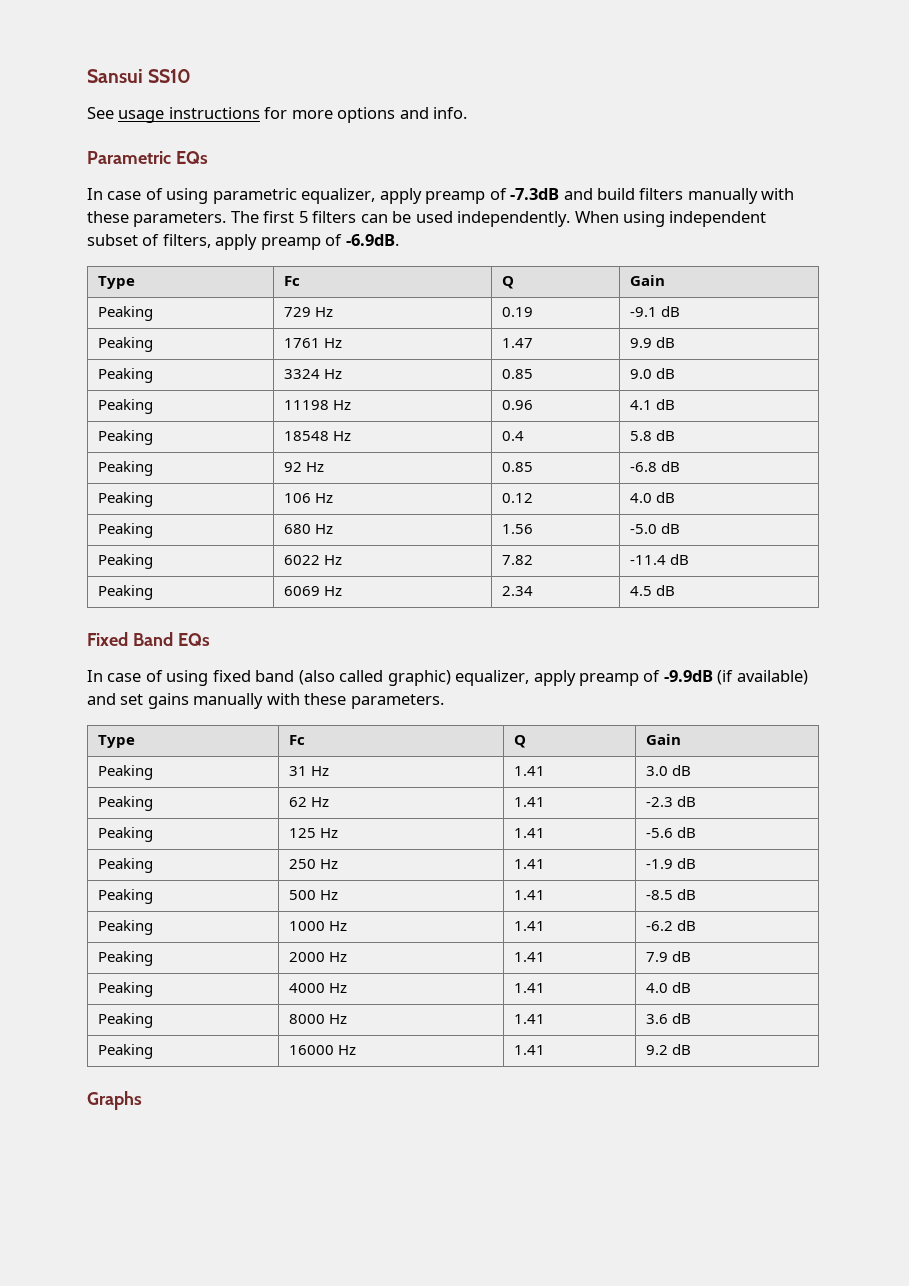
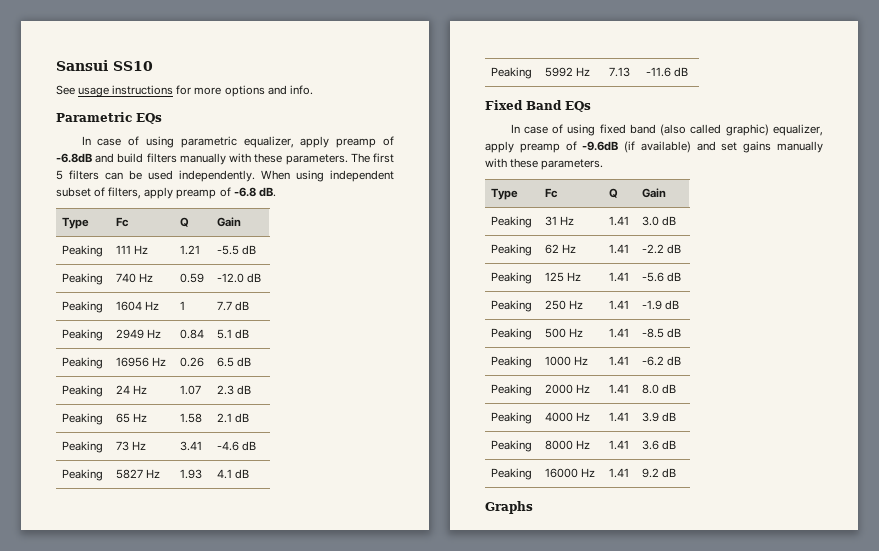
- In case of using parametric equalizer, apply preamp of -7.3dB and build filters manually with these parameters.
+ In case of using parametric equalizer, apply preamp of -6.8dB and build filters manually with these parameters.
- When using independent subset of filters, apply preamp of -6.9dB.
+ When using independent subset of filters, apply preamp of -6.8 dB.
  Type | Fc | Q | Gain
- Peaking | 729 Hz | 0.19 | -9.1 dB
- Peaking | 1761 Hz | 1.47 | 9.9 dB
- Peaking | 3324 Hz | 0.85 | 9.0 dB
- Peaking | 11198 Hz | 0.96 | 4.1 dB
+ Peaking | 111 Hz | 1.21 | -5.5 dB
+ Peaking | 740 Hz | 0.59 | -12.0 dB
+ Peaking | 1604 Hz | 1 | 7.7 dB
+ Peaking | 2949 Hz | 0.84 | 5.1 dB
+ Peaking | 16956 Hz | 0.26 | 6.5 dB
+ Peaking | 24 Hz | 1.07 | 2.3 dB
+ Peaking | 65 Hz | 1.58 | 2.1 dB
+ Peaking | 73 Hz | 3.41 | -4.6 dB
+ Peaking | 5827 Hz | 1.93 | 4.1 dB
- Peaking | 18548 Hz | 0.4 | 5.8 dB
- Peaking | 92 Hz | 0.85 | -6.8 dB
- Peaking | 106 Hz | 0.12 | 4.0 dB
- Peaking | 680 Hz | 1.56 | -5.0 dB
- Peaking | 6022 Hz | 7.82 | -11.4 dB
- Peaking | 6069 Hz | 2.34 | 4.5 dB
+ Peaking | 5992 Hz | 7.13 | -11.6 dB
- In case of using fixed band (also called graphic) equalizer, apply preamp of -9.9dB (if available) and set gains manually with these parameters.
+ In case of using fixed band (also called graphic) equalizer, apply preamp of -9.6dB (if available) and set gains manually with these parameters.
- Peaking | 62 Hz | 1.41 | -2.3 dB
+ Peaking | 62 Hz | 1.41 | -2.2 dB
- Peaking | 2000 Hz | 1.41 | 7.9 dB
+ Peaking | 2000 Hz | 1.41 | 8.0 dB
- Peaking | 4000 Hz | 1.41 | 4.0 dB
+ Peaking | 4000 Hz | 1.41 | 3.9 dB

